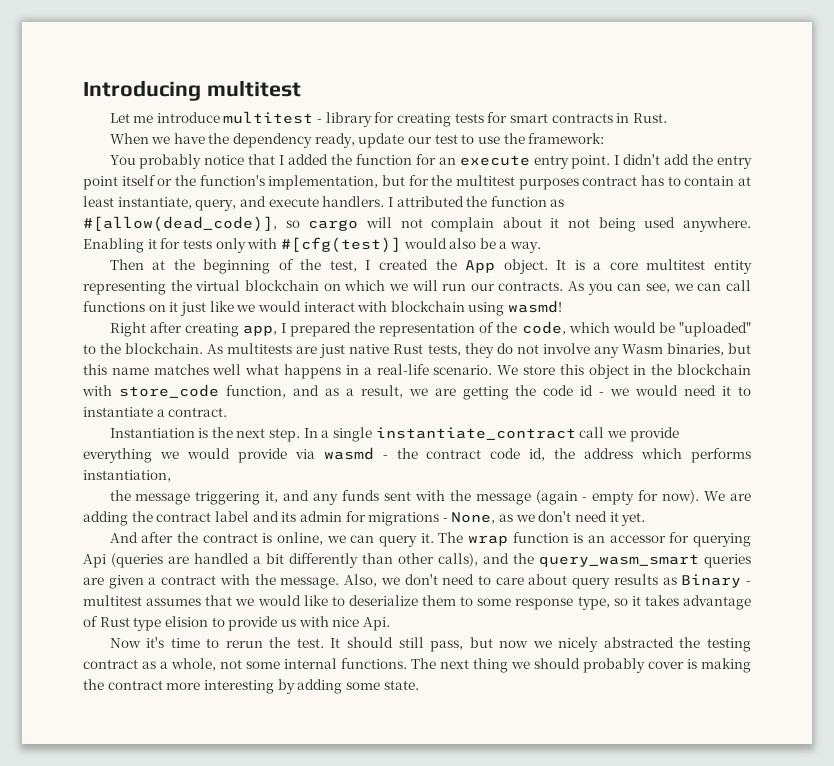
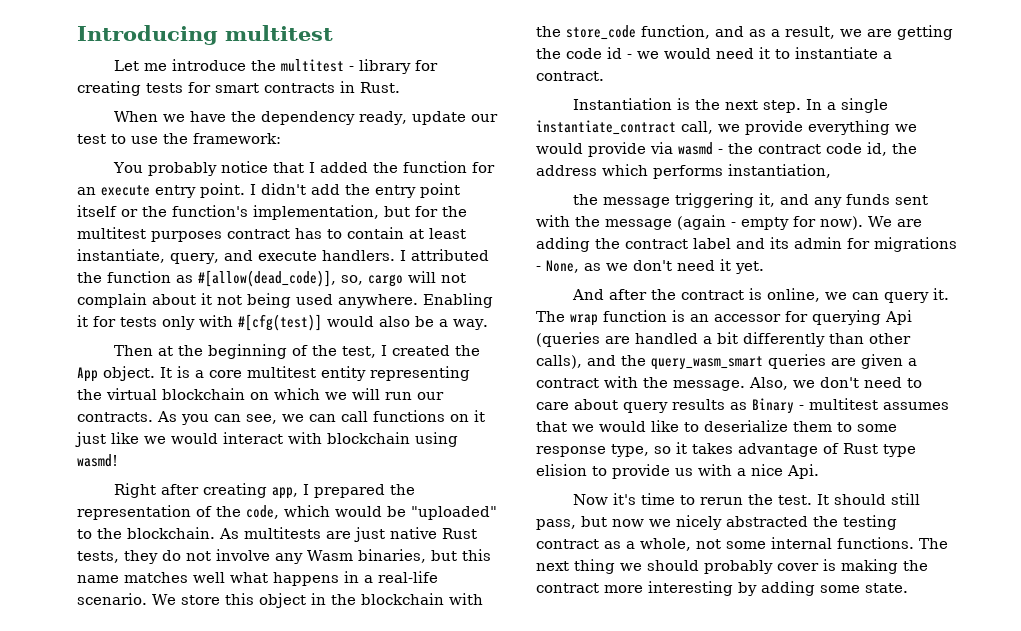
- Let me introduce multitest - library for creating tests for smart contracts in Rust.
+ Let me introduce the multitest - library for creating tests for smart contracts in Rust.
- I attributed the function as #[allow(dead_code)], so cargo will not complain about it not being used anywhere.
+ I attributed the function as #[allow(dead_code)], so, cargo will not complain about it not being used anywhere.
- We store this object in the blockchain with store_code function, and as a result, we are getting the code id - we would need it to instantiate a contract.
+ We store this object in the blockchain with the store_code function, and as a result, we are getting the code id - we would need it to instantiate a contract.
- In a single instantiate_contract call we provide everything we would provide via wasmd - the contract code id, the address which performs instantiation,
+ In a single instantiate_contract call, we provide everything we would provide via wasmd - the contract code id, the address which performs instantiation,
- Also, we don't need to care about query results as Binary - multitest assumes that we would like to deserialize them to some response type, so it takes advantage of Rust type elision to provide us with nice Api.
+ Also, we don't need to care about query results as Binary - multitest assumes that we would like to deserialize them to some response type, so it takes advantage of Rust type elision to provide us with a nice Api.

